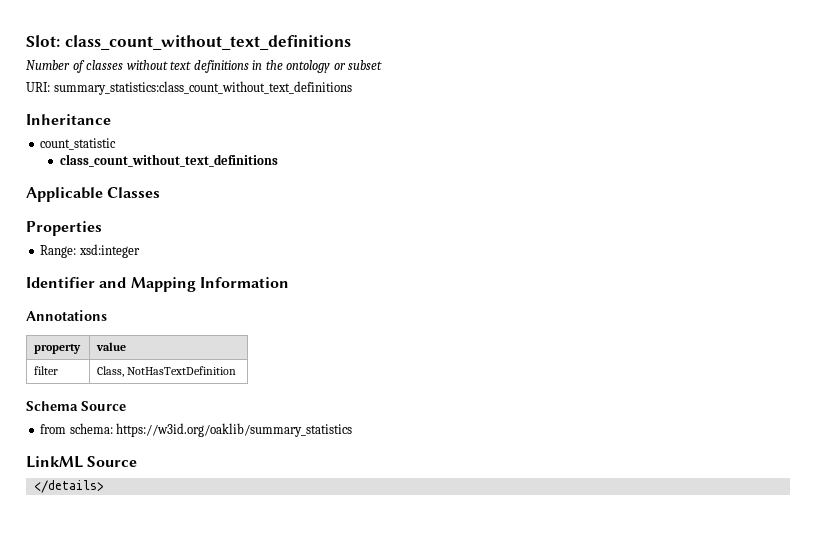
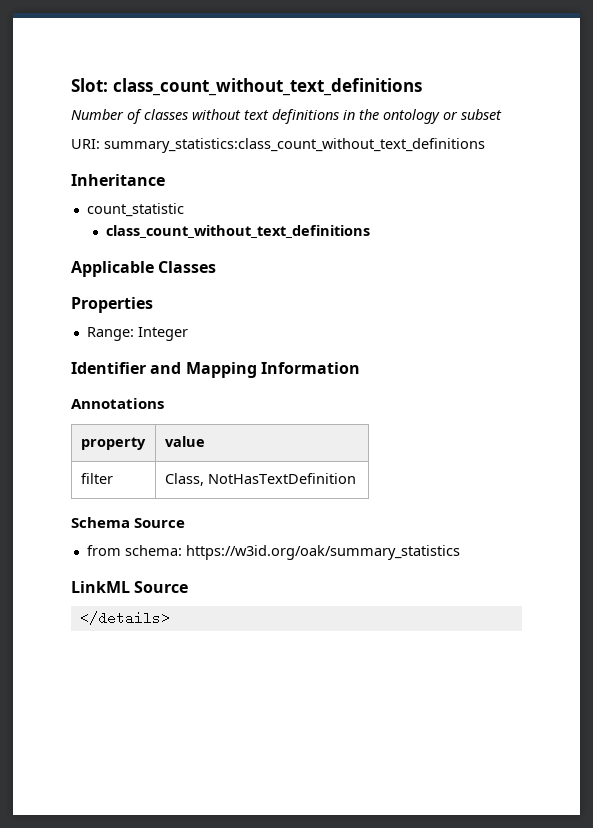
- Range: xsd:integer
+ Range: Integer
- from schema: https://w3id.org/oaklib/summary_statistics
+ from schema: https://w3id.org/oak/summary_statistics

